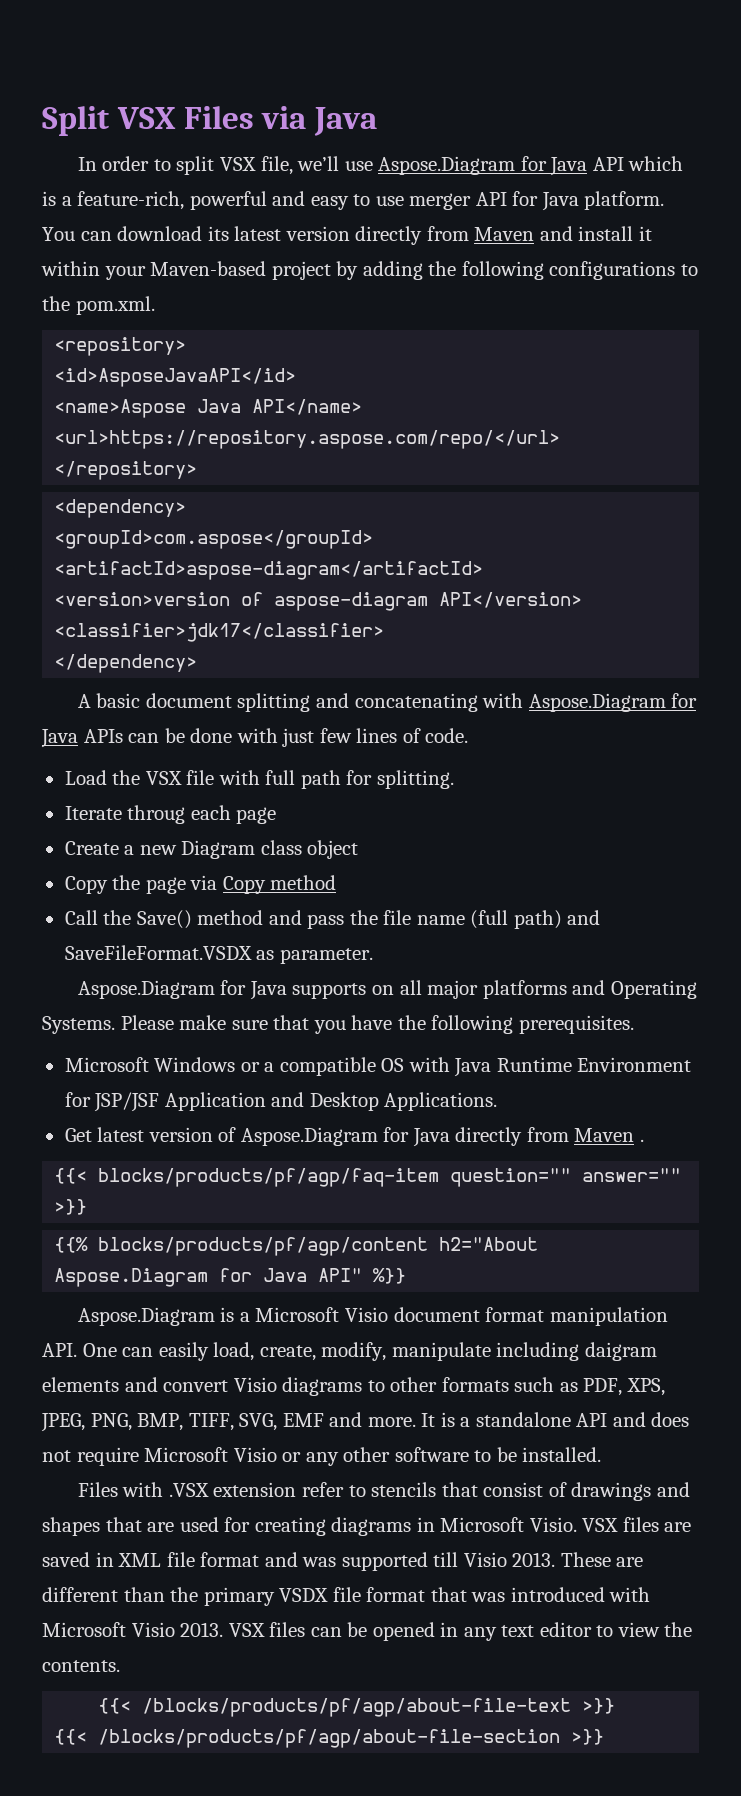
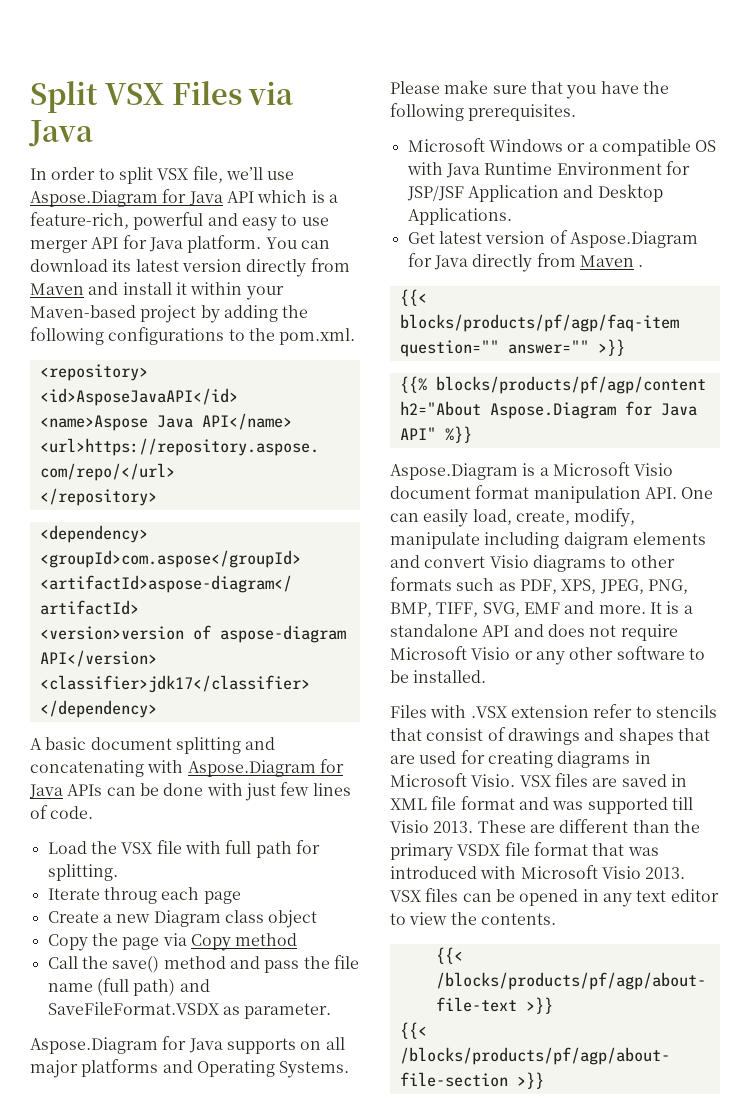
- Call the Save() method and pass the file name (full path) and SaveFileFormat.VSDX as parameter.
+ Call the save() method and pass the file name (full path) and SaveFileFormat.VSDX as parameter.

